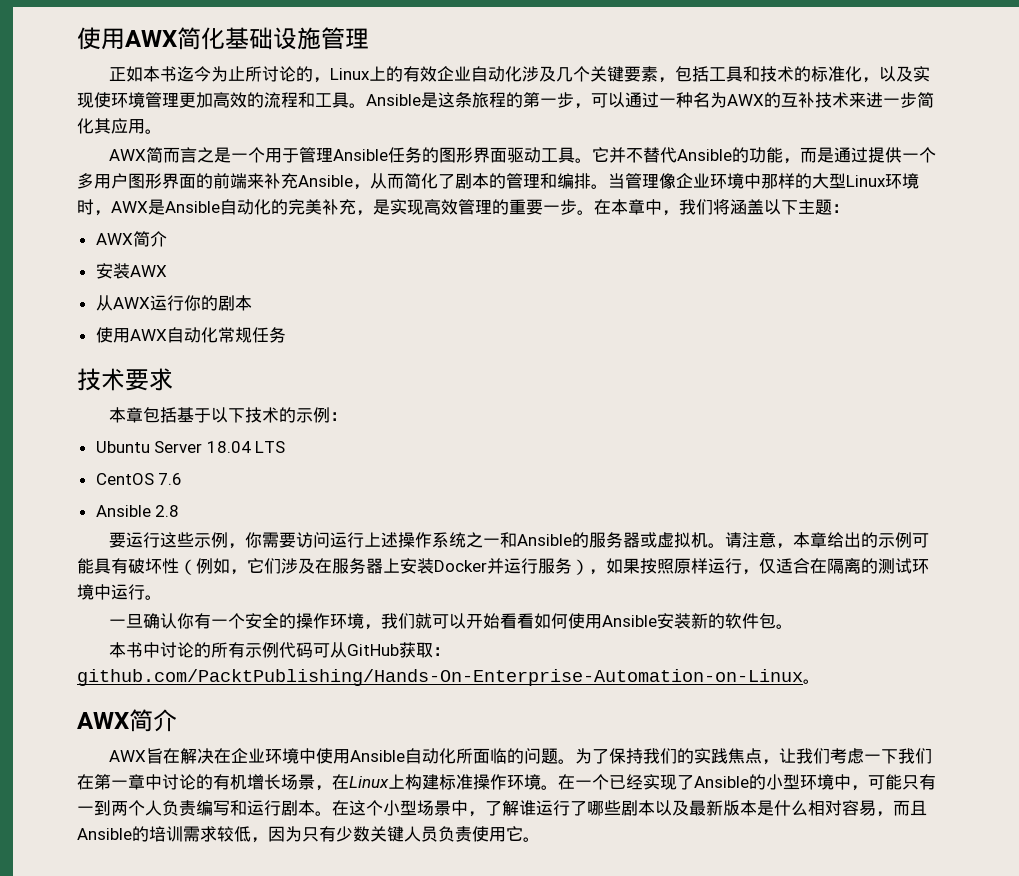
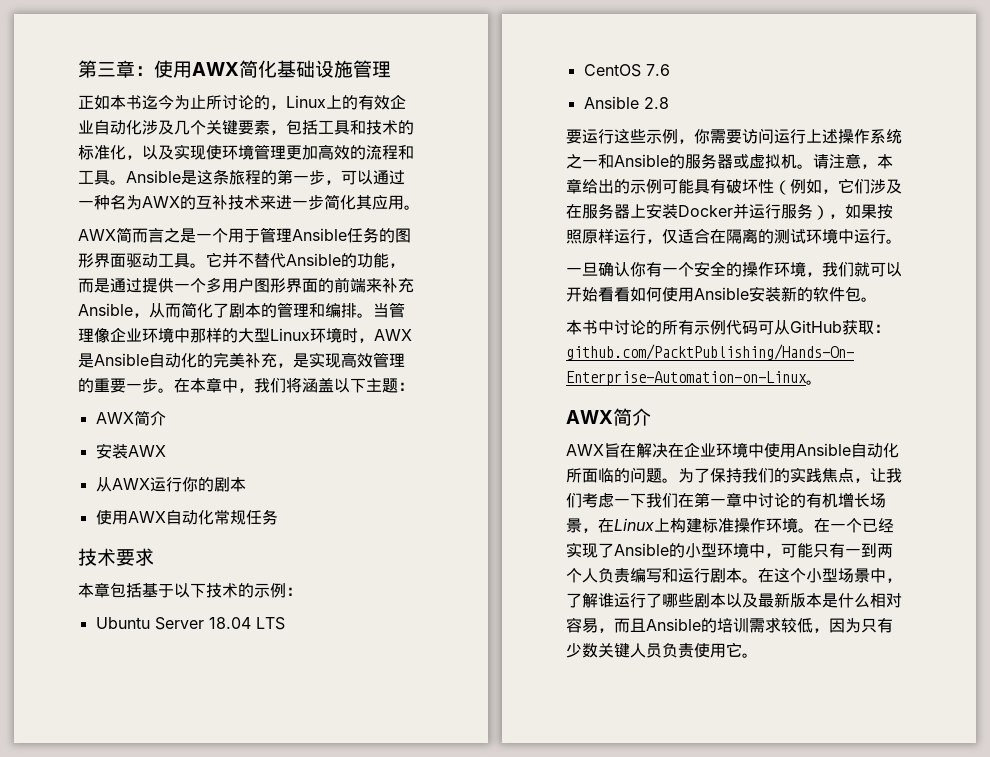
- 使用AWX简化基础设施管理
+ 第三章：使用AWX简化基础设施管理

